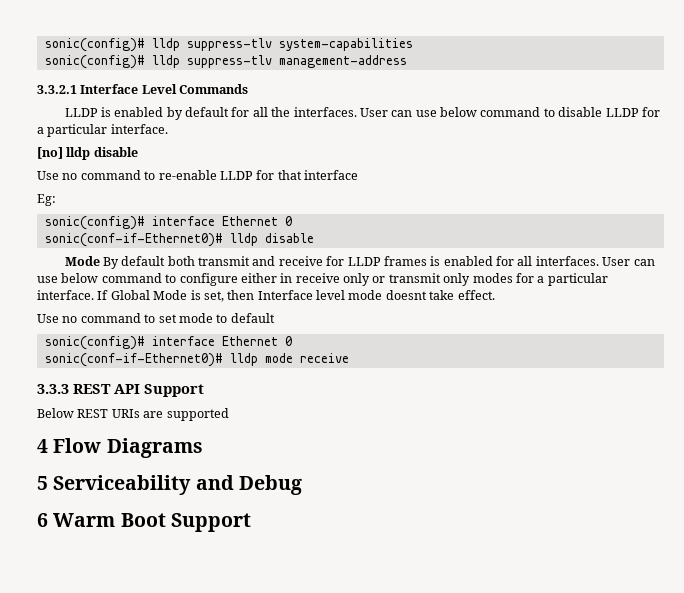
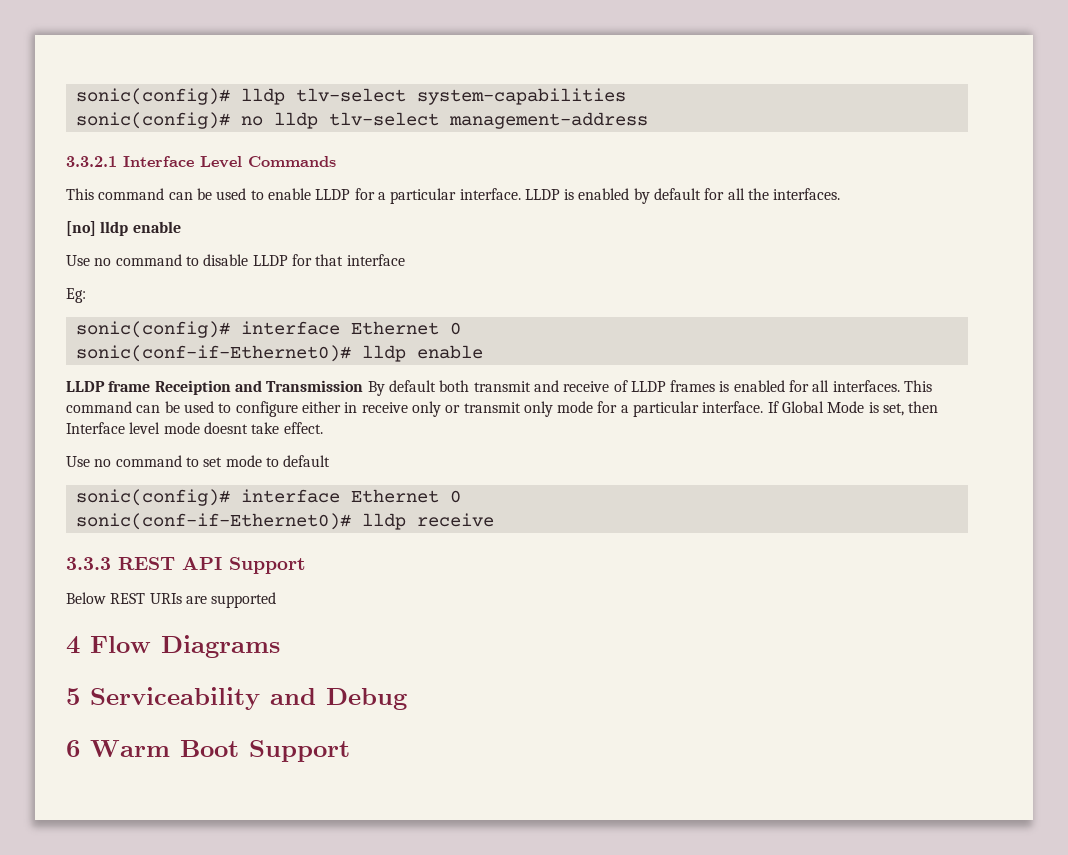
- sonic(config)# lldp suppress-tlv system-capabilities
+ sonic(config)# lldp tlv-select system-capabilities
- sonic(config)# lldp suppress-tlv management-address
+ sonic(config)# no lldp tlv-select management-address
+ This command can be used to enable LLDP for a particular interface.
- User can use below command to disable LLDP for a particular interface.
- [no] lldp disable
- Use no command to re-enable LLDP for that interface
+ [no] lldp enable
+ Use no command to disable LLDP for that interface
- sonic(conf-if-Ethernet0)# lldp disable
- Mode By default both transmit and receive for LLDP frames is enabled for all interfaces.
+ sonic(conf-if-Ethernet0)# lldp enable
+ LLDP frame Receiption and Transmission By default both transmit and receive of LLDP frames is enabled for all interfaces.
- User can use below command to configure either in receive only or transmit only modes for a particular interface.
+ This command can be used to configure either in receive only or transmit only mode for a particular interface.
- sonic(conf-if-Ethernet0)# lldp mode receive
+ sonic(conf-if-Ethernet0)# lldp receive

